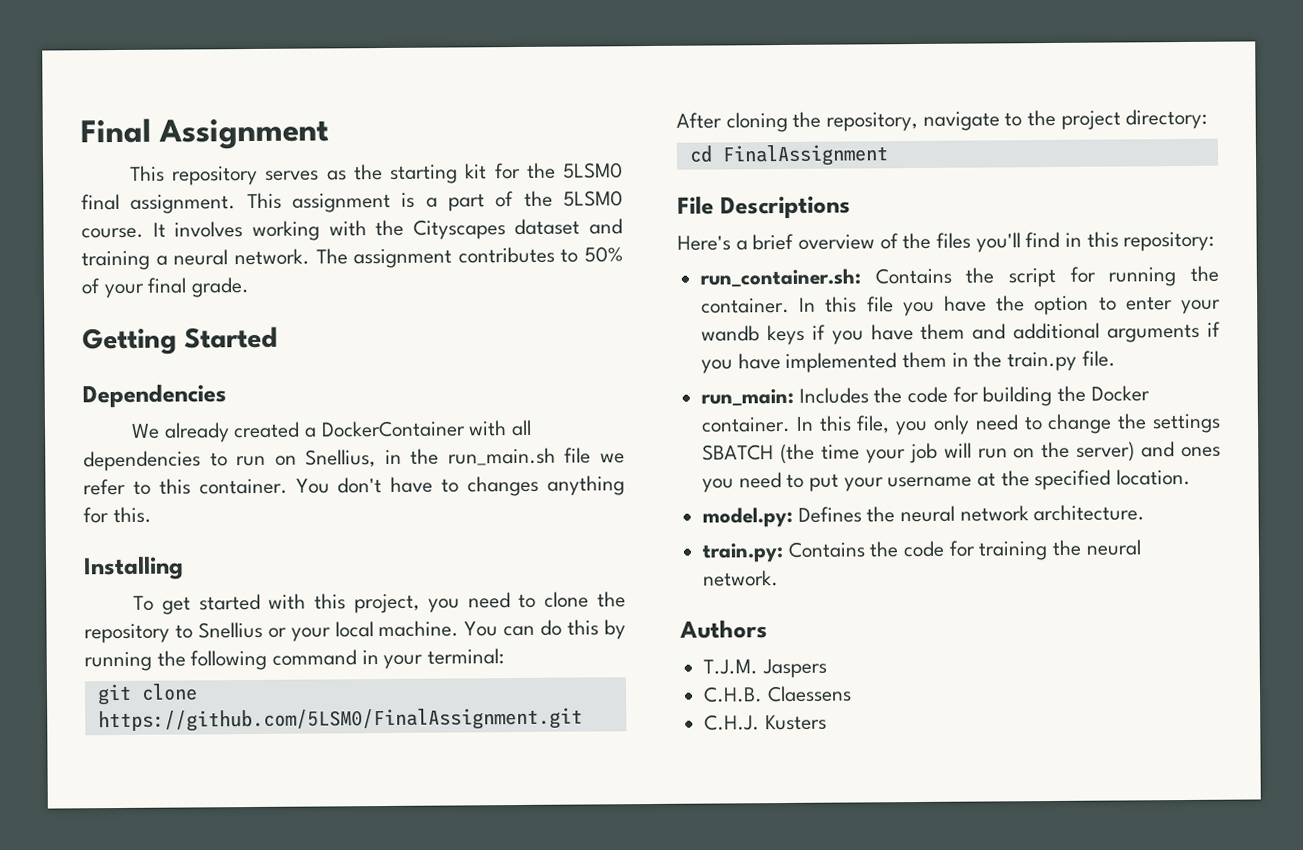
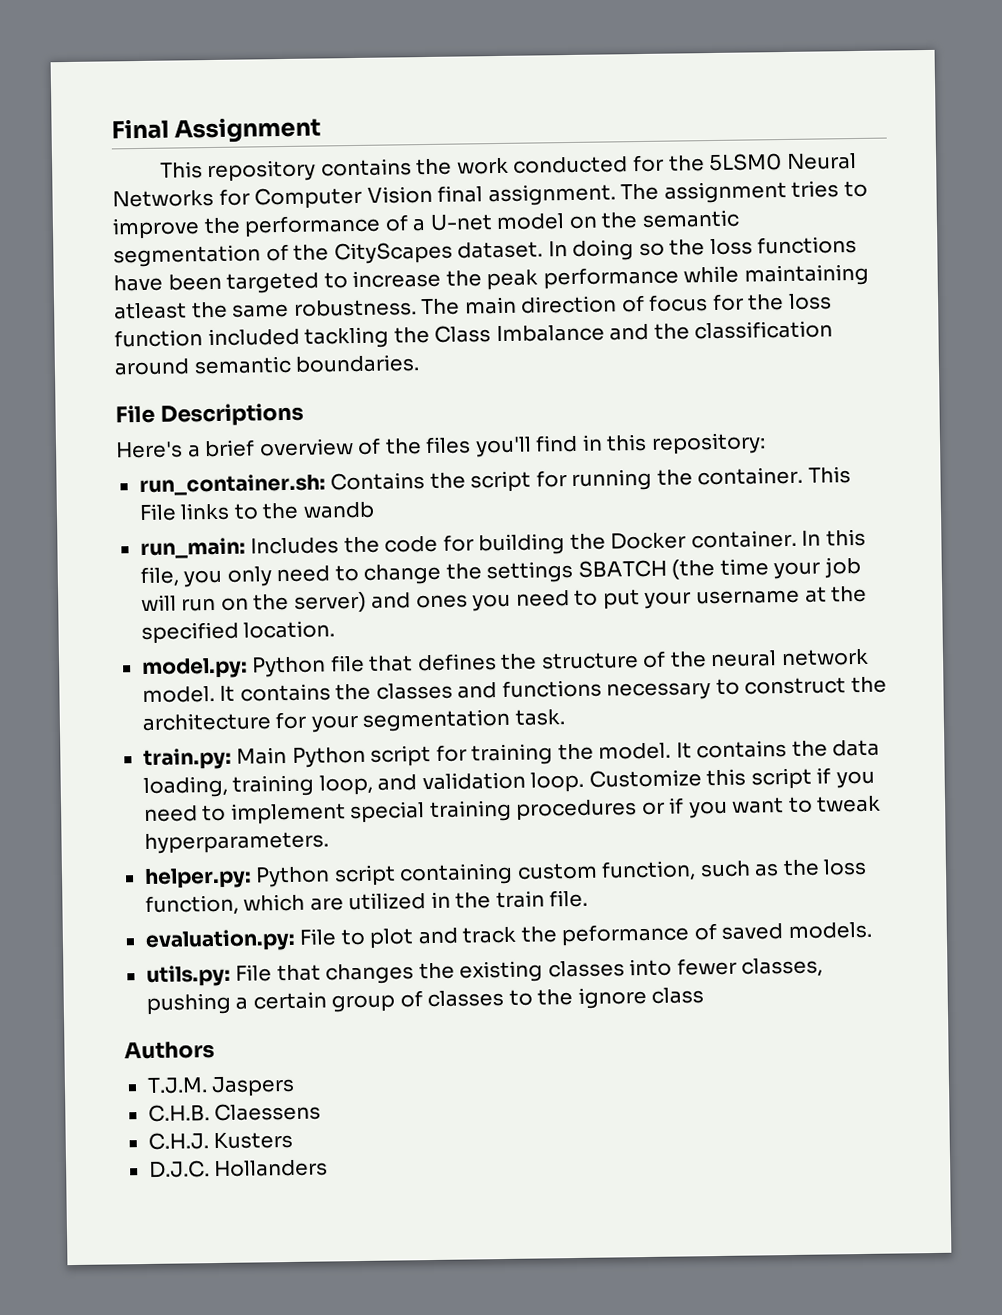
- This repository serves as the starting kit for the 5LSM0 final assignment. This assignment is a part of the 5LSM0 course. It involves working with the Cityscapes dataset and training a neural network. The assignment contributes to 50% of your final grade.
- Getting Started
- Dependencies
- We already created a DockerContainer with all dependencies to run on Snellius, in the run_main.sh file we refer to this container. You don't have to changes anything for this.
- Installing
- To get started with this project, you need to clone the repository to Snellius or your local machine. You can do this by running the following command in your terminal:
- git clone https://github.com/5LSM0/FinalAssignment.git
- After cloning the repository, navigate to the project directory:
- cd FinalAssignment
+ This repository contains the work conducted for the 5LSM0 Neural Networks for Computer Vision final assignment. The assignment tries to improve the performance of a U-net model on the semantic segmentation of the CityScapes dataset. In doing so the loss functions have been targeted to increase the peak performance while maintaining atleast the same robustness. The main direction of focus for the loss function included tackling the Class Imbalance and the classification around semantic boundaries.
- In this file you have the option to enter your wandb keys if you have them and additional arguments if you have implemented them in the train.py file.
+ This File links to the wandb
- model.py: Defines the neural network architecture.
- train.py: Contains the code for training the neural network.
+ model.py: Python file that defines the structure of the neural network model. It contains the classes and functions necessary to construct the architecture for your segmentation task.
+ train.py: Main Python script for training the model. It contains the data loading, training loop, and validation loop. Customize this script if you need to implement special training procedures or if you want to tweak hyperparameters.
+ helper.py: Python script containing custom function, such as the loss function, which are utilized in the train file.
+ evaluation.py: File to plot and track the peformance of saved models.
+ utils.py: File that changes the existing classes into fewer classes, pushing a certain group of classes to the ignore class
+ D.J.C. Hollanders

